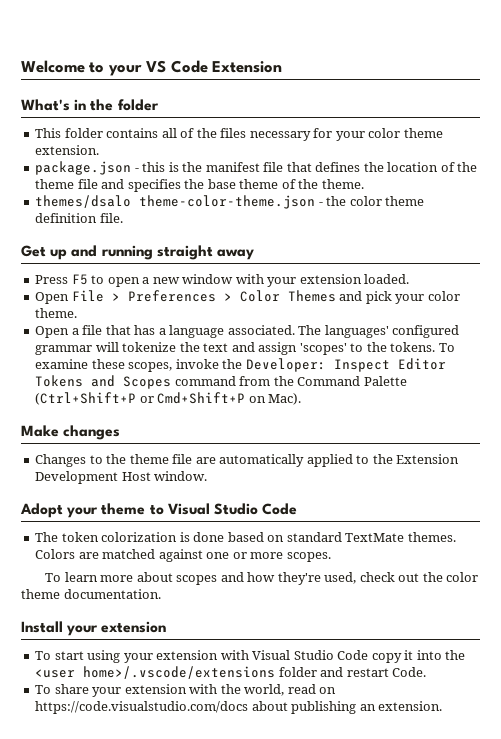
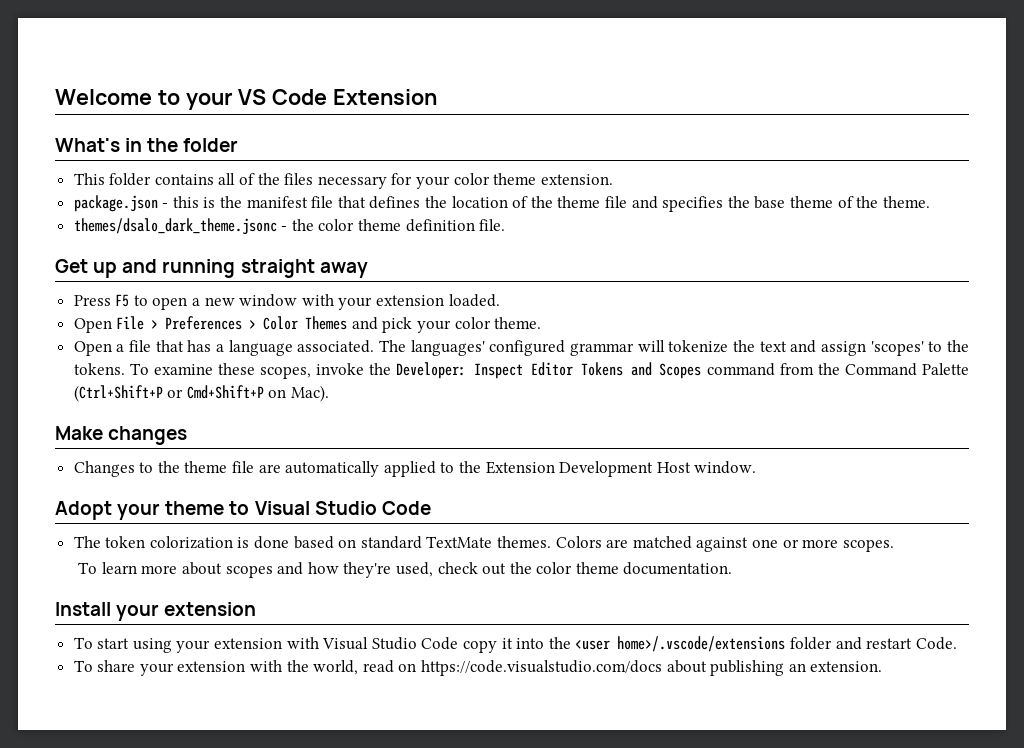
- themes/dsalo theme-color-theme.json - the color theme definition file.
+ themes/dsalo_dark_theme.jsonc - the color theme definition file.

